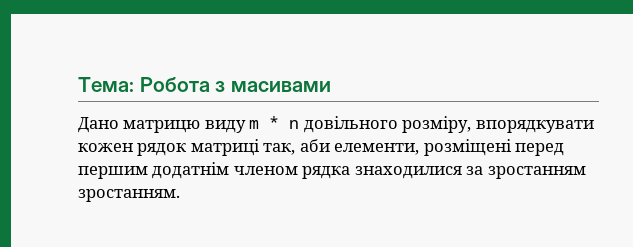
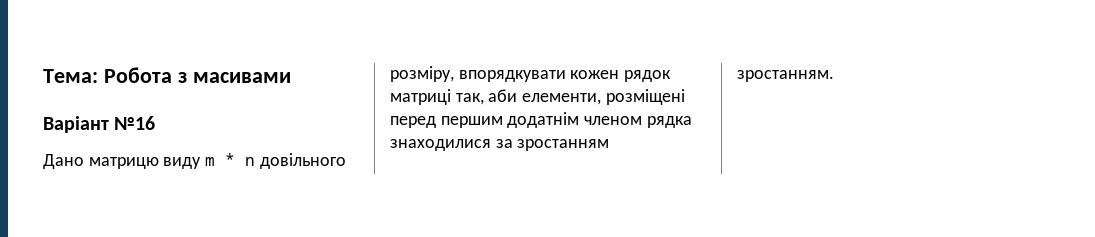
+ Варіант №16

